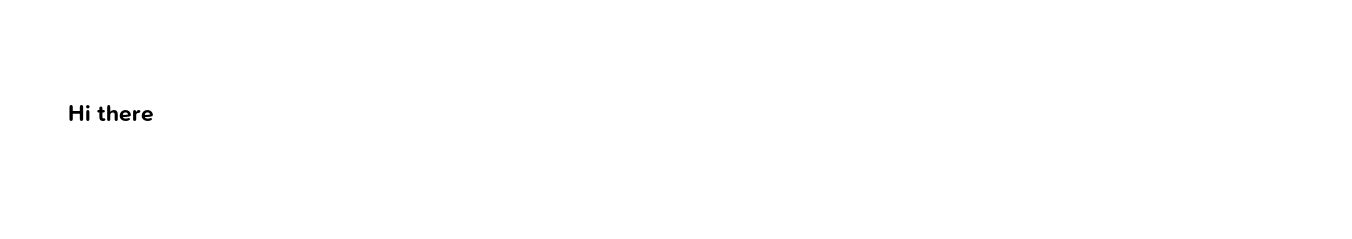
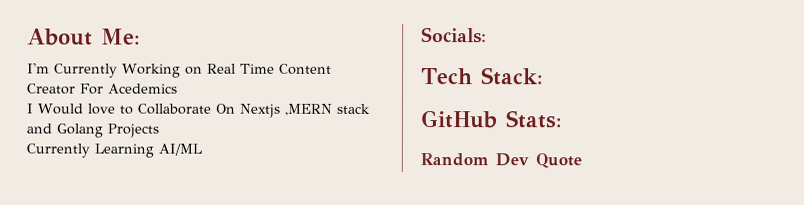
- Hi there
+ About Me:
+ I'm Currently Working on Real Time Content Creator For Acedemics
+ I Would love to Collaborate On Nextjs ,MERN stack and Golang Projects
+ Currently Learning AI/ML
+ Socials:
+ Tech Stack:
+ GitHub Stats:
+ Random Dev Quote

